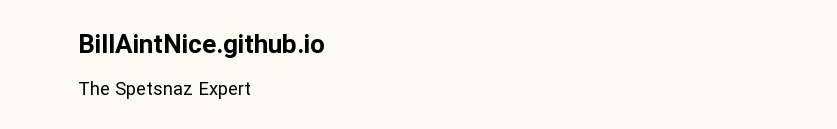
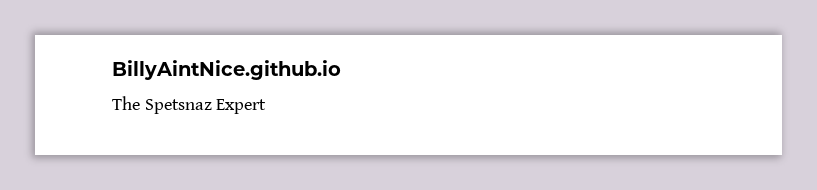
- BillAintNice.github.io
+ BillyAintNice.github.io

